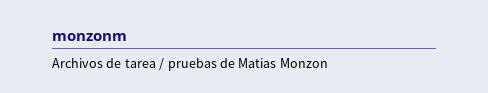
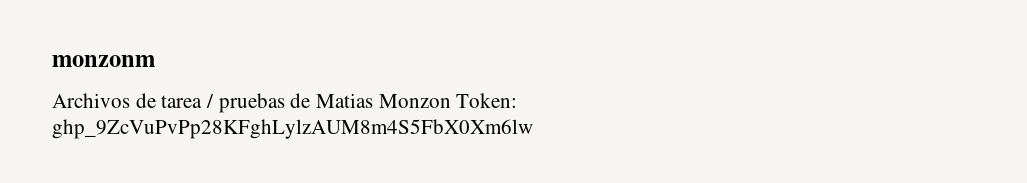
- Archivos de tarea / pruebas de Matias Monzon
+ Archivos de tarea / pruebas de Matias Monzon Token: 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

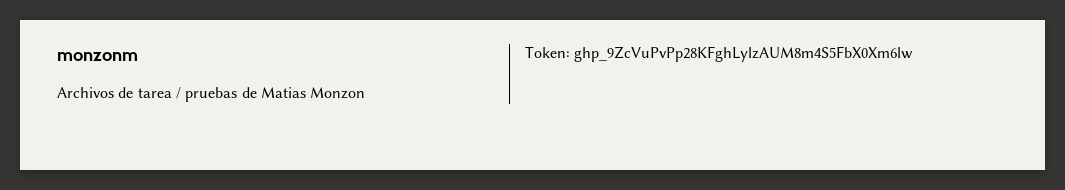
- Archivos de tarea / pruebas de Matias Monzon Token: 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
+ Archivos de tarea / pruebas de Matias Monzon
+ Token: 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

